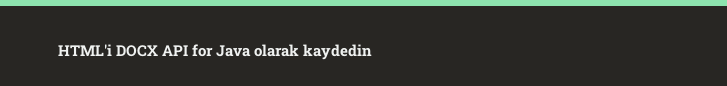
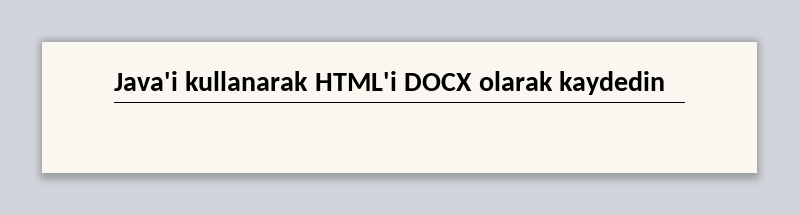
- HTML'i DOCX API for Java olarak kaydedin
+ Java'i kullanarak HTML'i DOCX olarak kaydedin

